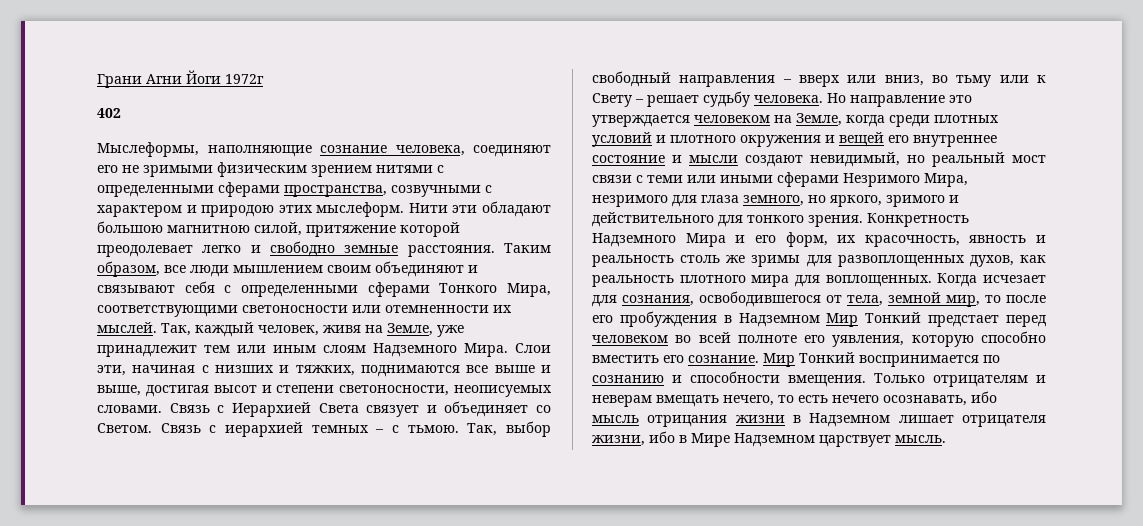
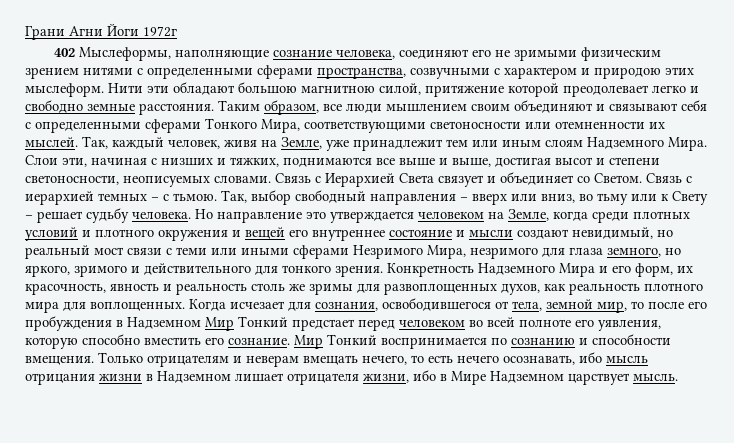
- 402
- Мыслеформы, наполняющие сознание человека, соединяют его не зримыми физическим зрением нитями с определенными сферами пространства, созвучными с характером и природою этих мыслеформ.
+ 402 Мыслеформы, наполняющие сознание человека, соединяют его не зримыми физическим зрением нитями с определенными сферами пространства, созвучными с характером и природою этих мыслеформ.

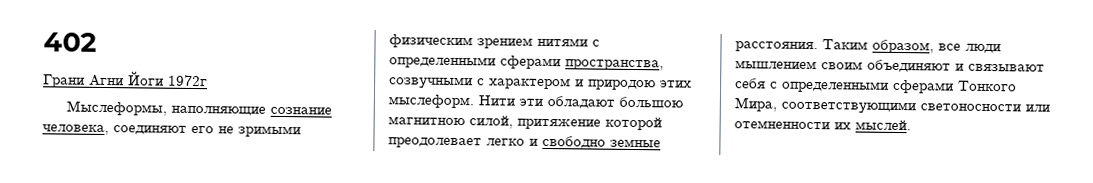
+ 402
- 402 Мыслеформы, наполняющие сознание человека, соединяют его не зримыми физическим зрением нитями с определенными сферами пространства, созвучными с характером и природою этих мыслеформ.
+ Мыслеформы, наполняющие сознание человека, соединяют его не зримыми физическим зрением нитями с определенными сферами пространства, созвучными с характером и природою этих мыслеформ.
- Так, каждый человек, живя на Земле, уже принадлежит тем или иным слоям Надземного Мира. Слои эти, начиная с низших и тяжких, поднимаются все выше и выше, достигая высот и степени светоносности, неописуемых словами. Связь с Иерархией Света связует и объединяет со Светом. Связь с иерархией темных – с тьмою. Так, выбор свободный направления – вверх или вниз, во тьму или к Свету – решает судьбу человека. Но направление это утверждается человеком на Земле, когда среди плотных условий и плотного окружения и вещей его внутреннее состояние и мысли создают невидимый, но реальный мост связи с теми или иными сферами Незримого Мира, незримого для глаза земного, но яркого, зримого и действительного для тонкого зрения. Конкретность Надземного Мира и его форм, их красочность, явность и реальность столь же зримы для развоплощенных духов, как реальность плотного мира для воплощенных. Когда исчезает для сознания, освободившегося от тела, земной мир, то после его пробуждения в Надземном Мир Тонкий предстает перед человеком во всей полноте его уявления, которую способно вместить его сознание. Мир Тонкий воспринимается по сознанию и способности вмещения. Только отрицателям и неверам вмещать нечего, то есть нечего осознавать, ибо мысль отрицания жизни в Надземном лишает отрицателя жизни, ибо в Мире Надземном царствует мысль.

